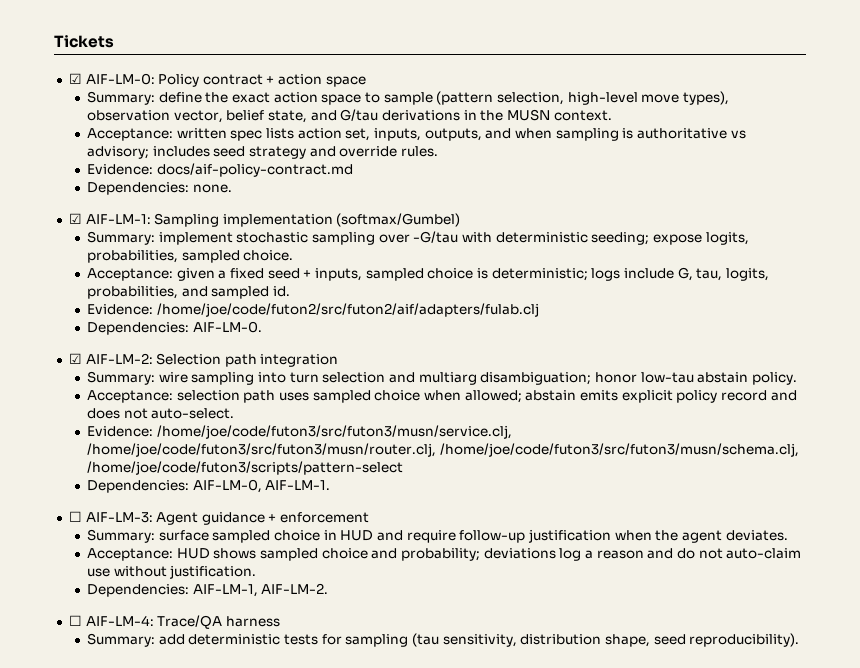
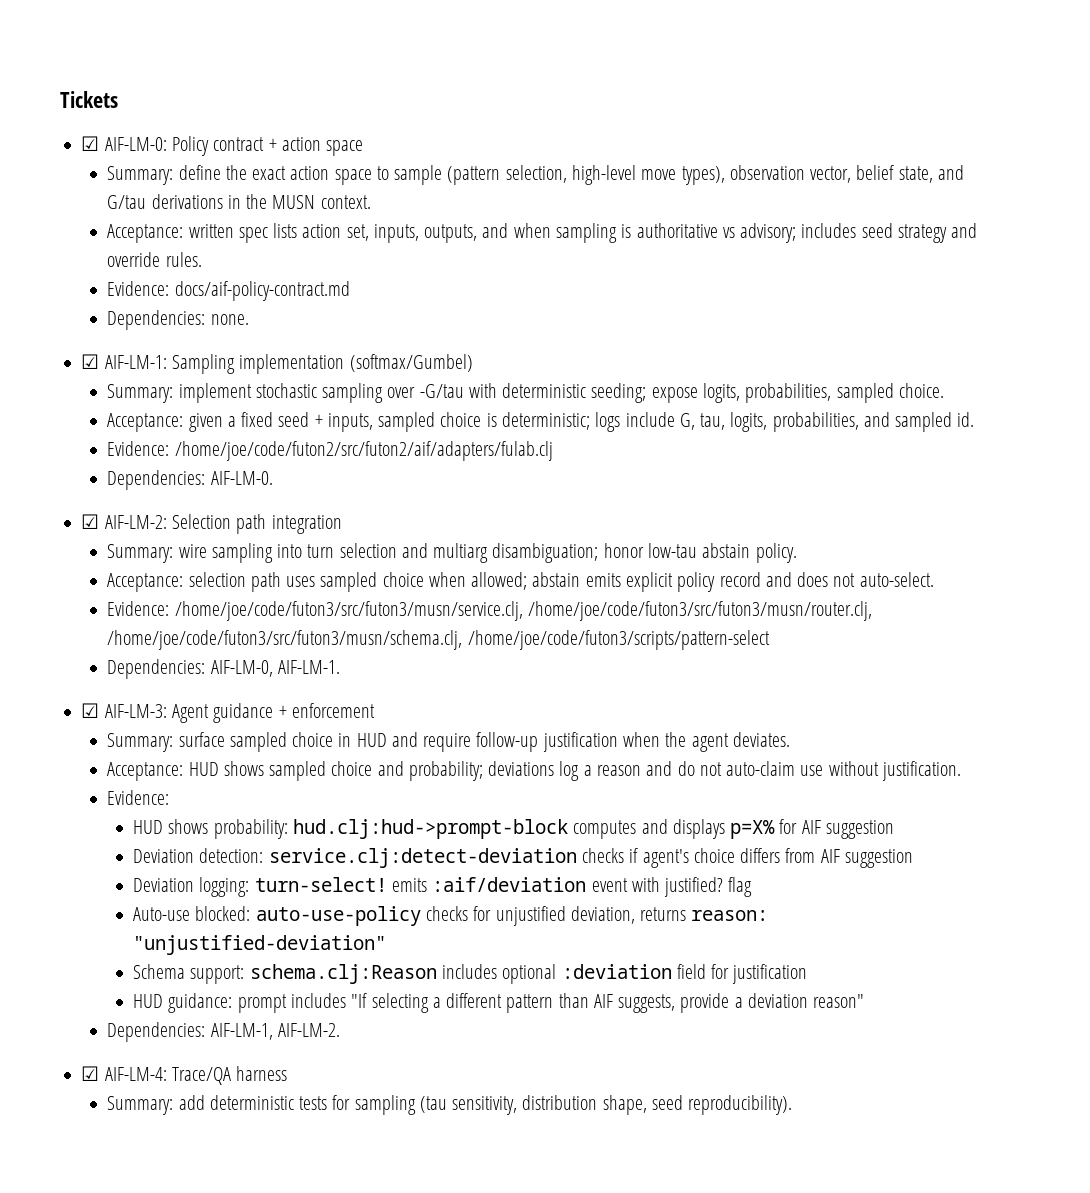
- ☐ AIF-LM-3: Agent guidance + enforcement
+ ☑ AIF-LM-3: Agent guidance + enforcement
  Acceptance: HUD shows sampled choice and probability; deviations log a reason and do not auto-claim use without justification.
+ Evidence:
+ HUD shows probability: hud.clj:hud->prompt-block computes and displays p=X% for AIF suggestion
+ Deviation detection: service.clj:detect-deviation checks if agent's choice differs from AIF suggestion
+ Deviation logging: turn-select! emits :aif/deviation event with justified? flag
+ Auto-use blocked: auto-use-policy checks for unjustified deviation, returns reason: "unjustified-deviation"
+ Schema support: schema.clj:Reason includes optional :deviation field for justification
+ HUD guidance: prompt includes "If selecting a different pattern than AIF suggests, provide a deviation reason"
- ☐ AIF-LM-4: Trace/QA harness
+ ☑ AIF-LM-4: Trace/QA harness

